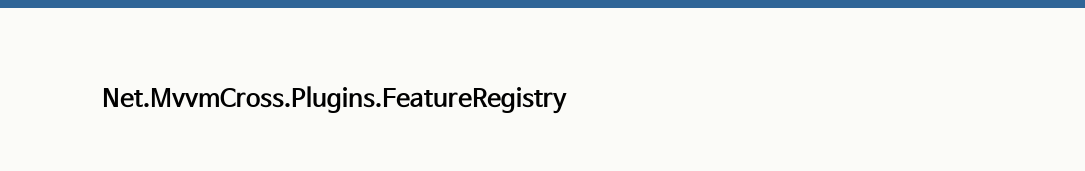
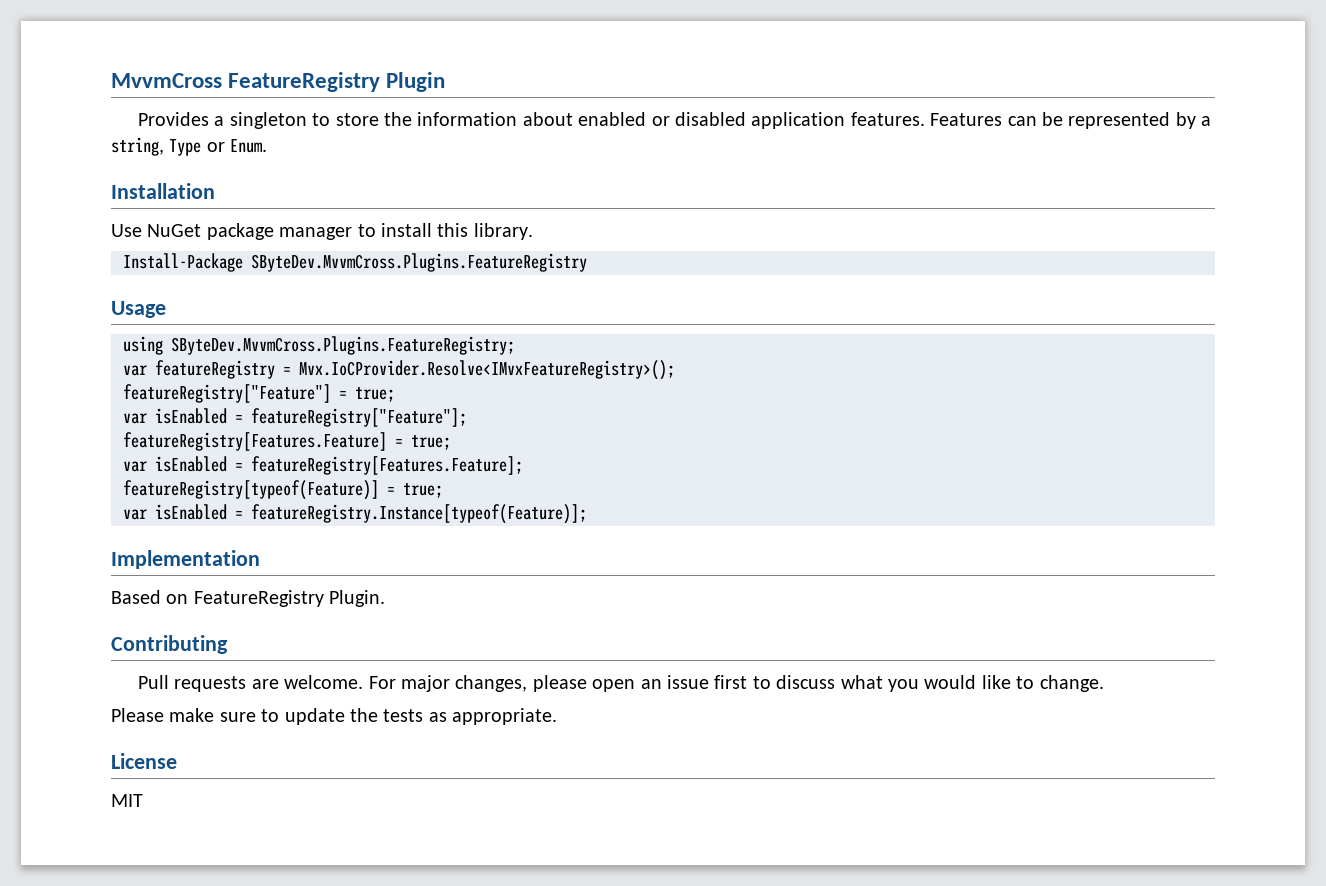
- Net.MvvmCross.Plugins.FeatureRegistry
+ MvvmCross FeatureRegistry Plugin
+ Provides a singleton to store the information about enabled or disabled application features. Features can be represented by a string, Type or Enum.
+ Installation
+ Use NuGet package manager to install this library.
+ Install-Package SByteDev.MvvmCross.Plugins.FeatureRegistry
+ Usage
+ using SByteDev.MvvmCross.Plugins.FeatureRegistry;
+ var featureRegistry = Mvx.IoCProvider.Resolve<IMvxFeatureRegistry>();
+ featureRegistry["Feature"] = true;
+ var isEnabled = featureRegistry["Feature"];
+ featureRegistry[Features.Feature] = true;
+ var isEnabled = featureRegistry[Features.Feature];
+ featureRegistry[typeof(Feature)] = true;
+ var isEnabled = featureRegistry.Instance[typeof(Feature)];
+ Implementation
+ Based on FeatureRegistry Plugin.
+ Contributing
+ Pull requests are welcome. For major changes, please open an issue first to discuss what you would like to change.
+ Please make sure to update the tests as appropriate.
+ License
+ MIT

